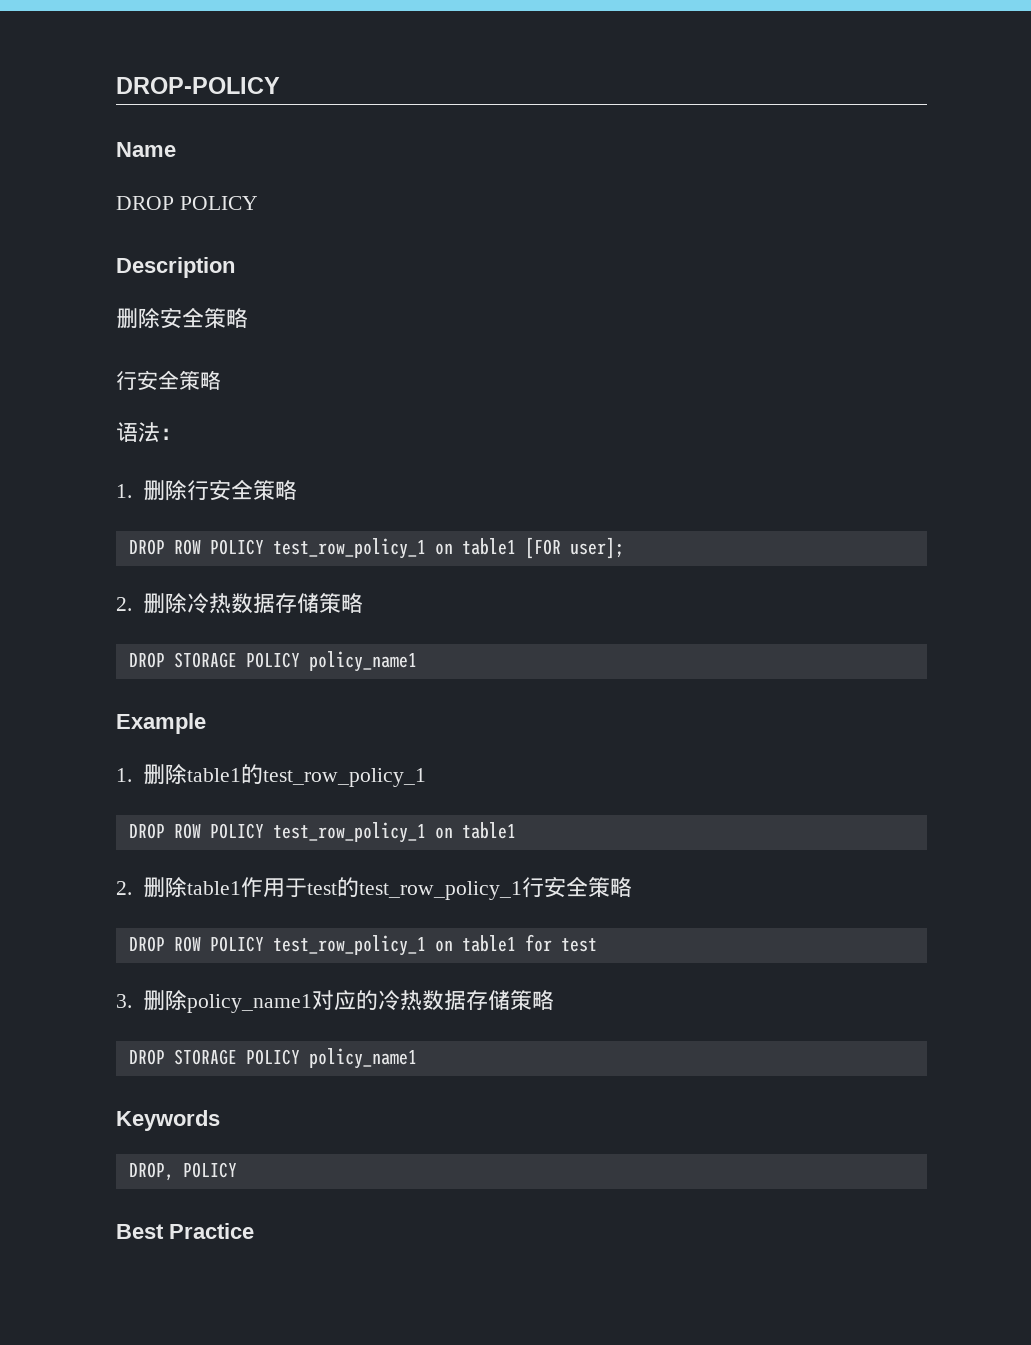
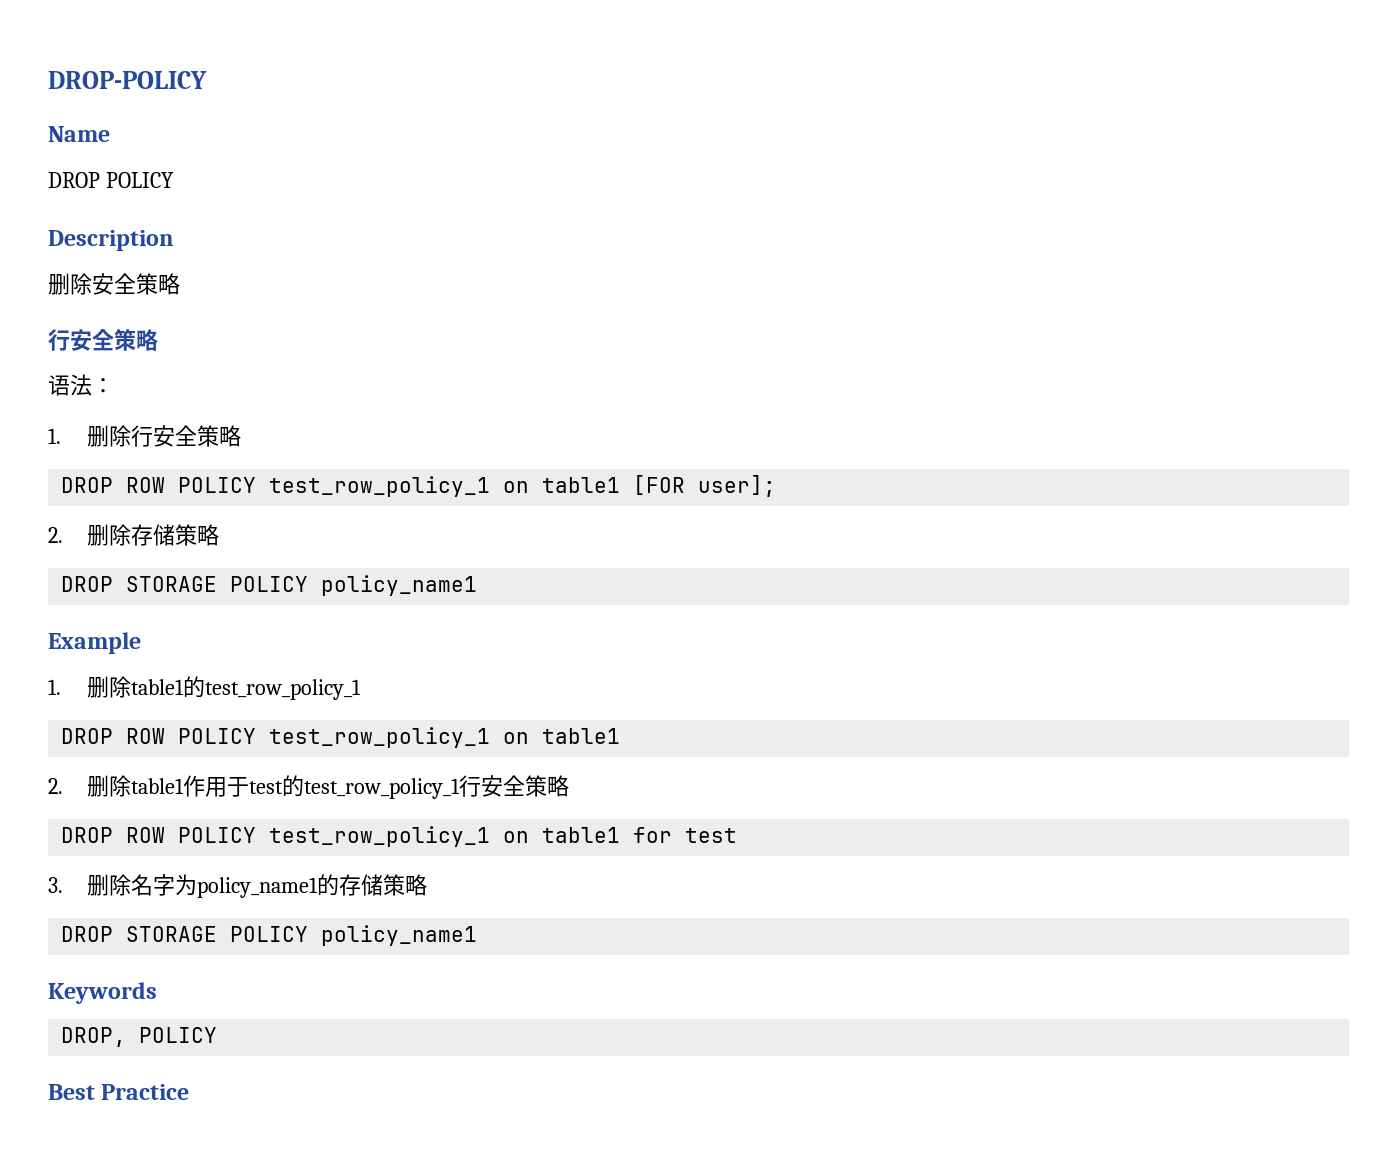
- 2.删除冷热数据存储策略
+ 2.删除存储策略
- 3.删除policy_name1对应的冷热数据存储策略
+ 3.删除名字为policy_name1的存储策略

